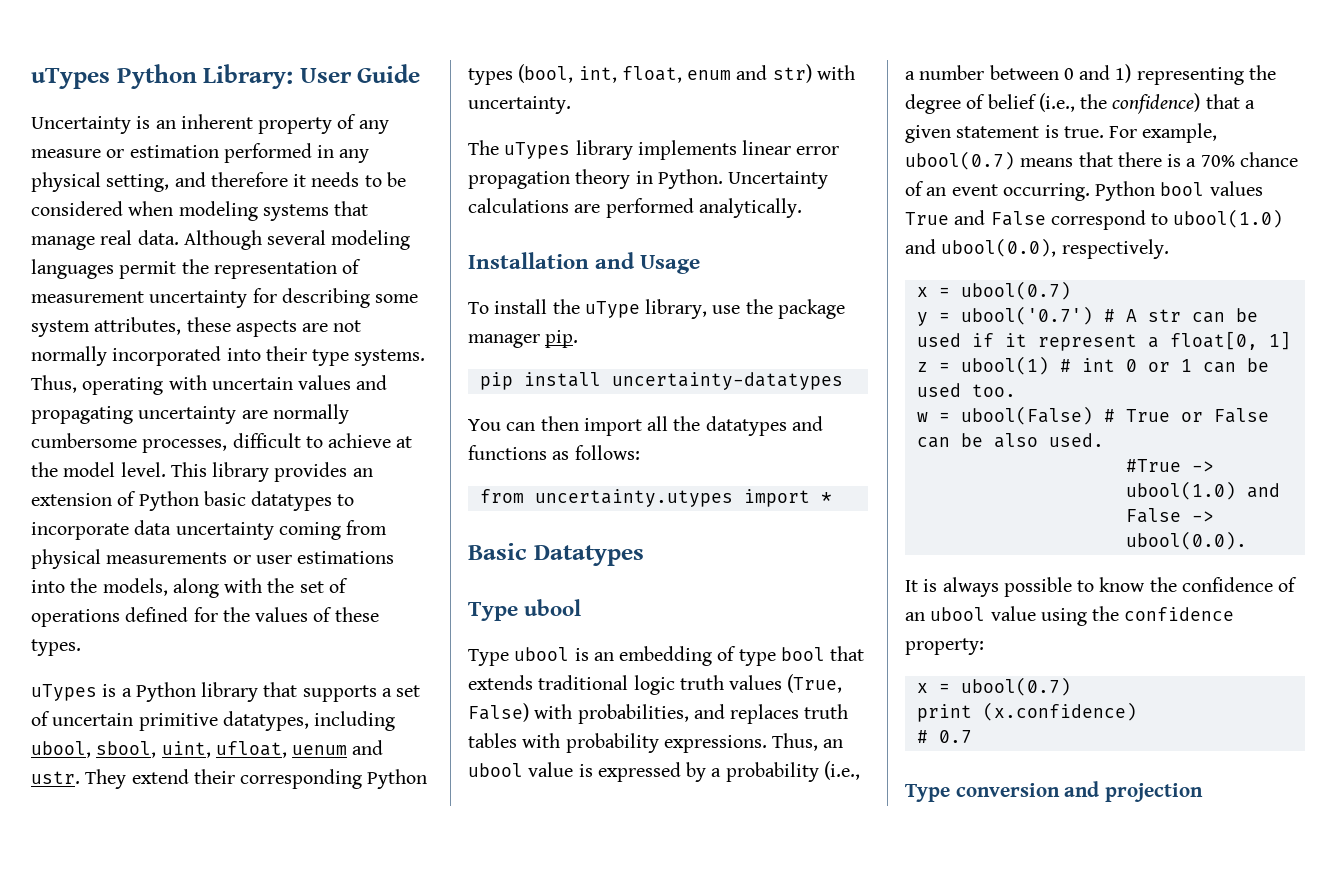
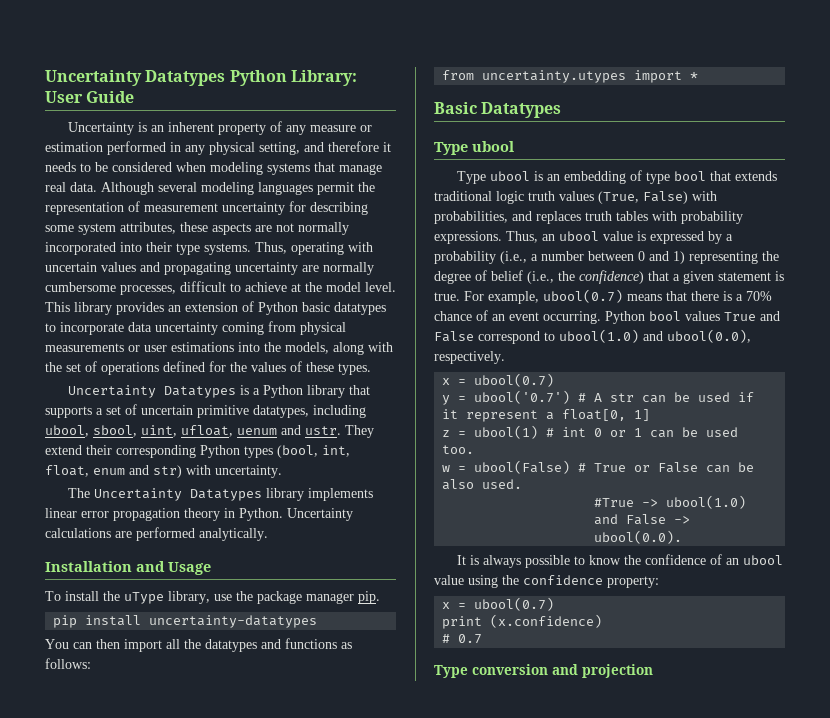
- uTypes Python Library: User Guide
+ Uncertainty Datatypes Python Library: User Guide
- uTypes is a Python library that supports a set of uncertain primitive datatypes, including ubool, sbool, uint, ufloat, uenum and ustr.
+ Uncertainty Datatypes is a Python library that supports a set of uncertain primitive datatypes, including ubool, sbool, uint, ufloat, uenum and ustr.
- The uTypes library implements linear error propagation theory in Python.
+ The Uncertainty Datatypes library implements linear error propagation theory in Python.

